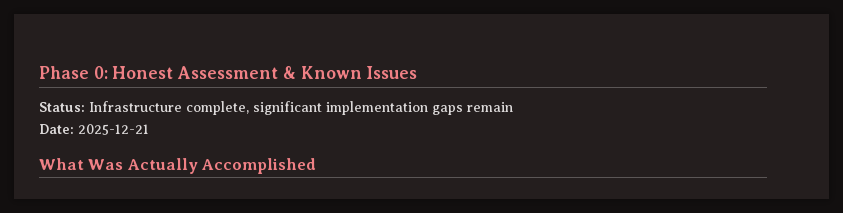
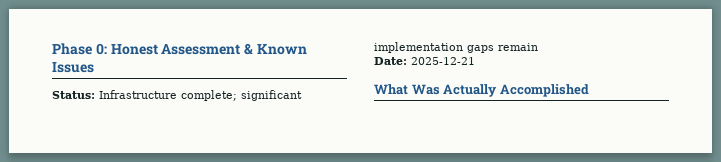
- Status: Infrastructure complete, significant implementation gaps remain
+ Status: Infrastructure complete; significant implementation gaps remain

